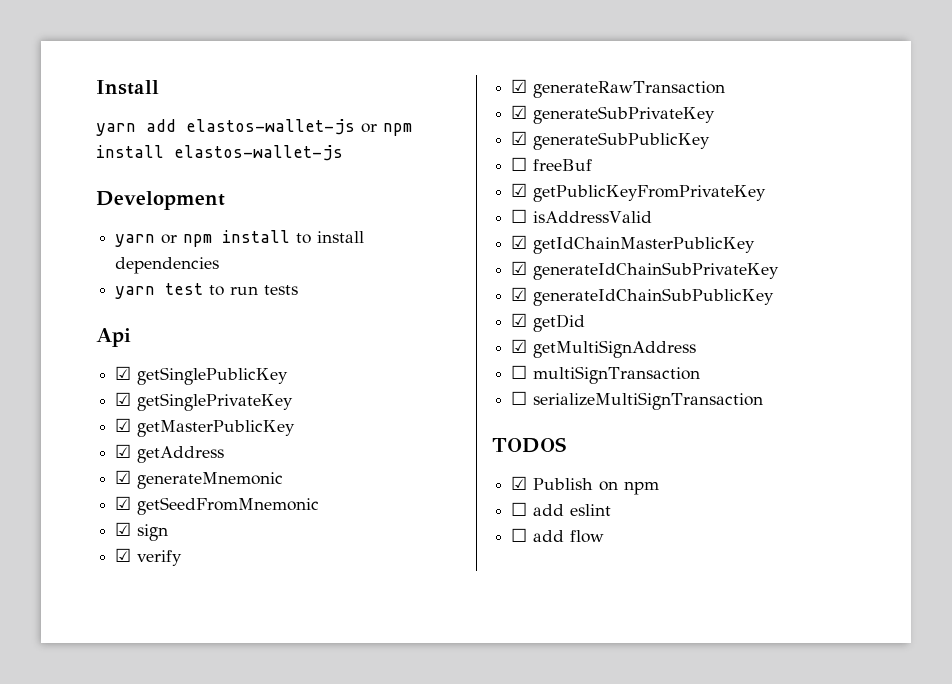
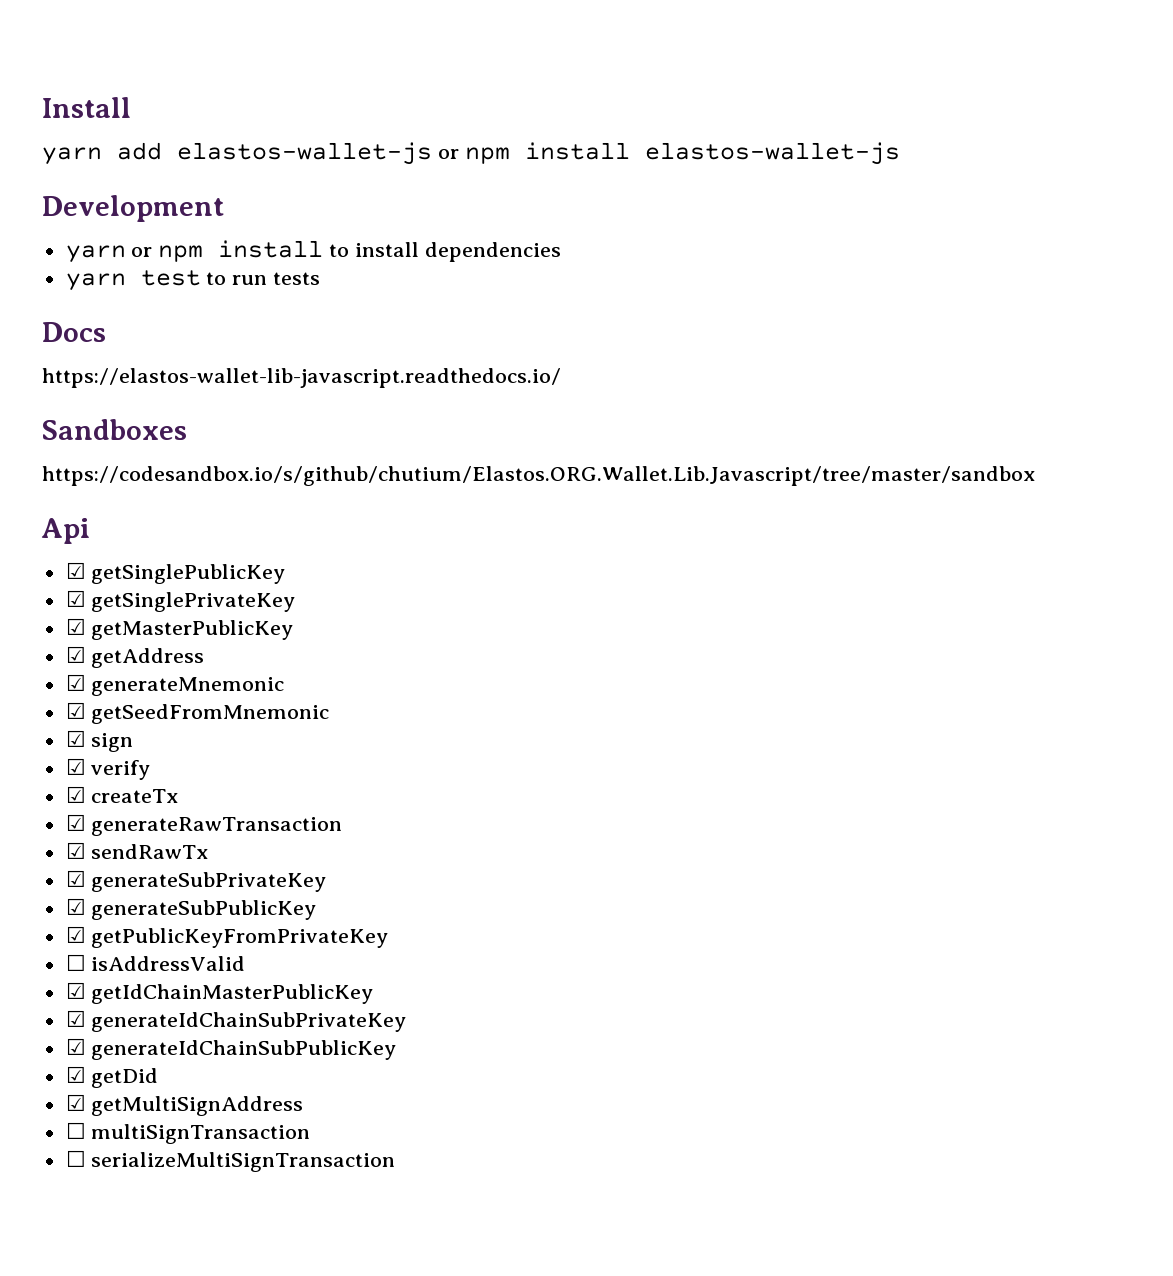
+ Docs
+ https://elastos-wallet-lib-javascript.readthedocs.io/
+ Sandboxes
+ https://codesandbox.io/s/github/chutium/Elastos.ORG.Wallet.Lib.Javascript/tree/master/sandbox
+ ☑ createTx
+ ☑ sendRawTx
- ☐ freeBuf
- TODOS
- ☑ Publish on npm
- ☐ add eslint
- ☐ add flow

